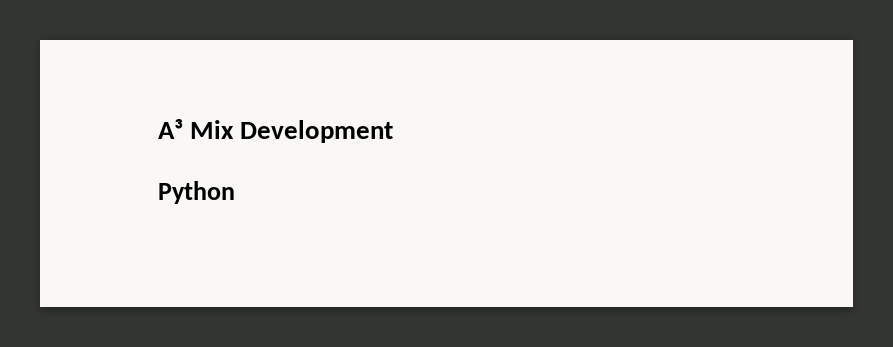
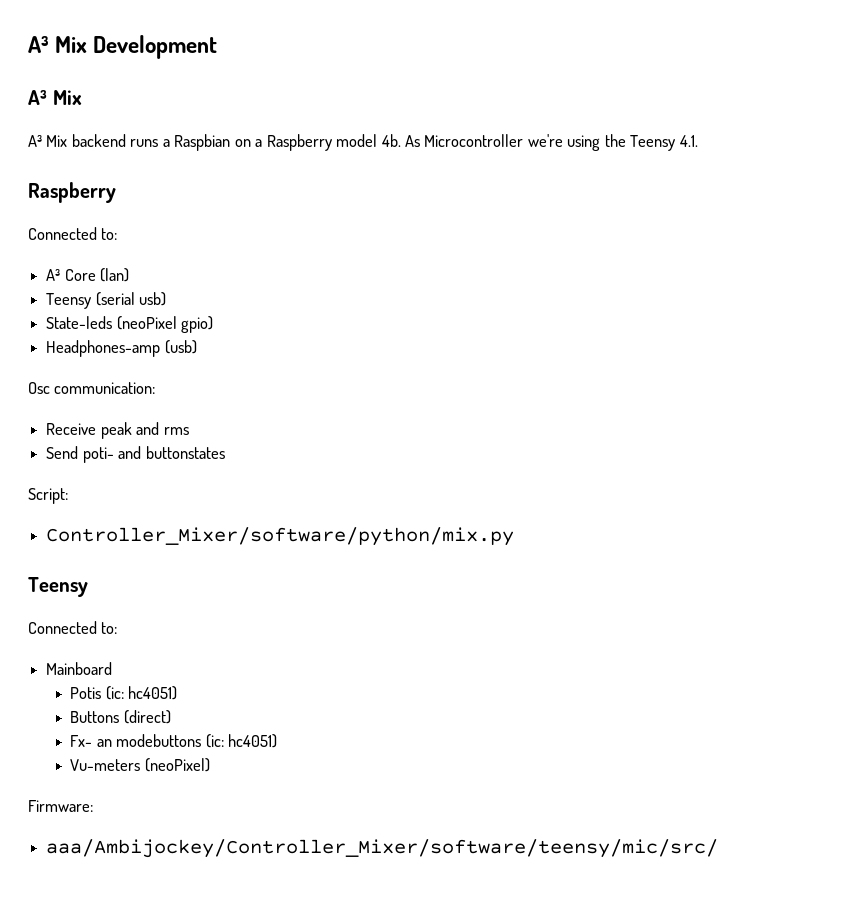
  A³ Mix Development
- Python
+ A³ Mix
+ A³ Mix backend runs a Raspbian on a Raspberry model 4b. As Microcontroller we're using the Teensy 4.1.
+ Raspberry
+ Connected to:
+ A³ Core (lan)
+ Teensy (serial usb)
+ State-leds (neoPixel gpio)
+ Headphones-amp (usb)
+ Osc communication:
+ Receive peak and rms
+ Send poti- and buttonstates
+ Script:
+ Controller_Mixer/software/python/mix.py
+ Teensy
+ Connected to:
+ Mainboard
+ Potis (ic: hc4051)
+ Buttons (direct)
+ Fx- an modebuttons (ic: hc4051)
+ Vu-meters (neoPixel)
+ Firmware:
+ aaa/Ambijockey/Controller_Mixer/software/teensy/mic/src/

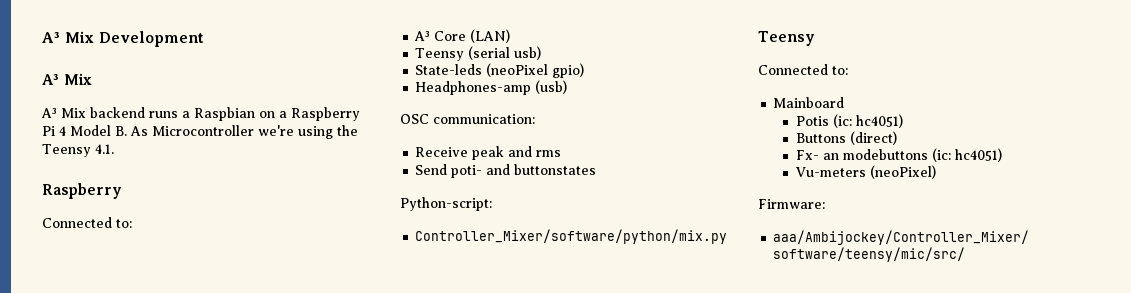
- A³ Mix backend runs a Raspbian on a Raspberry model 4b. As Microcontroller we're using the Teensy 4.1.
+ A³ Mix backend runs a Raspbian on a Raspberry Pi 4 Model B. As Microcontroller we're using the Teensy 4.1.
- A³ Core (lan)
+ A³ Core (LAN)
- Osc communication:
+ OSC communication:
- Script:
+ Python-script:

